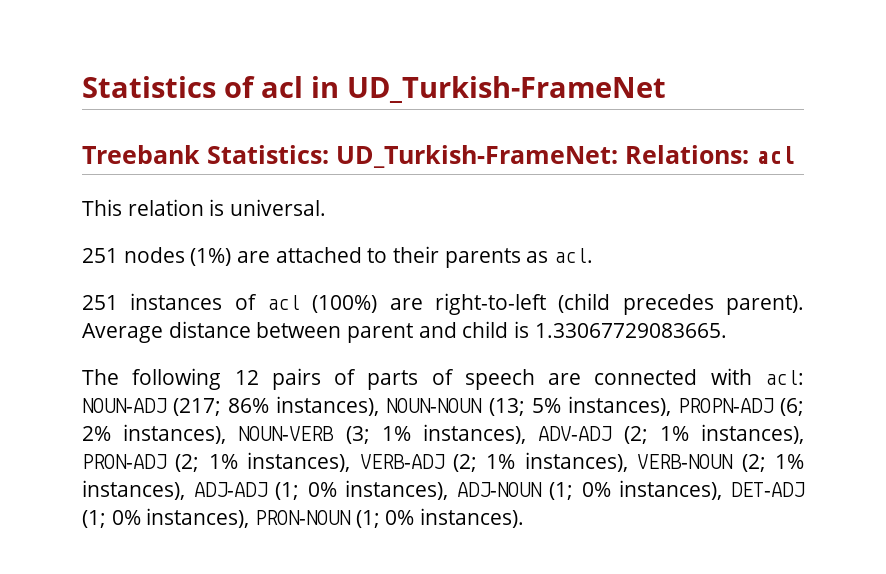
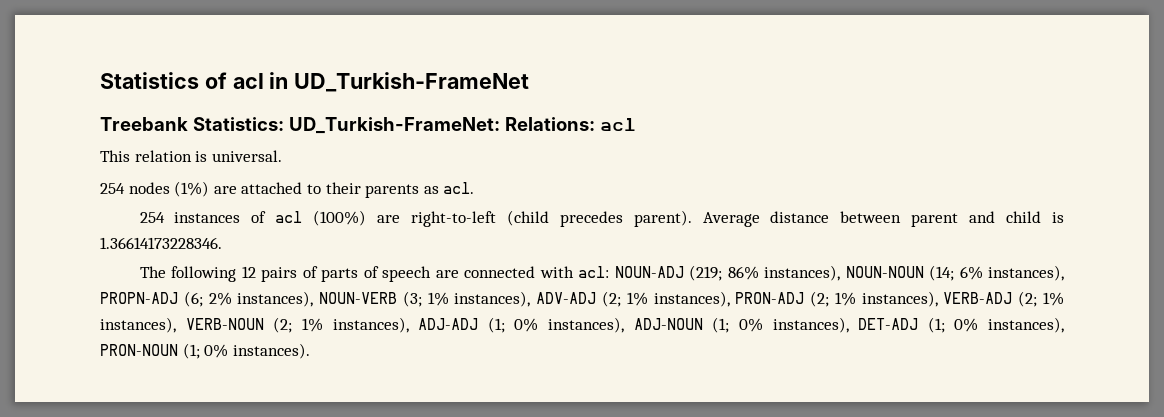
- 251 nodes (1%) are attached to their parents as acl.
+ 254 nodes (1%) are attached to their parents as acl.
- 251 instances of acl (100%) are right-to-left (child precedes parent).
+ 254 instances of acl (100%) are right-to-left (child precedes parent).
- Average distance between parent and child is 1.33067729083665.
+ Average distance between parent and child is 1.36614173228346.
- The following 12 pairs of parts of speech are connected with acl: NOUN-ADJ (217; 86% instances), NOUN-NOUN (13; 5% instances), PROPN-ADJ (6; 2% instances), NOUN-VERB (3; 1% instances), ADV-ADJ (2; 1% instances), PRON-ADJ (2; 1% instances), VERB-ADJ (2; 1% instances), VERB-NOUN (2; 1% instances), ADJ-ADJ (1; 0% instances), ADJ-NOUN (1; 0% instances), DET-ADJ (1; 0% instances), PRON-NOUN (1; 0% instances).
+ The following 12 pairs of parts of speech are connected with acl: NOUN-ADJ (219; 86% instances), NOUN-NOUN (14; 6% instances), PROPN-ADJ (6; 2% instances), NOUN-VERB (3; 1% instances), ADV-ADJ (2; 1% instances), PRON-ADJ (2; 1% instances), VERB-ADJ (2; 1% instances), VERB-NOUN (2; 1% instances), ADJ-ADJ (1; 0% instances), ADJ-NOUN (1; 0% instances), DET-ADJ (1; 0% instances), PRON-NOUN (1; 0% instances).

